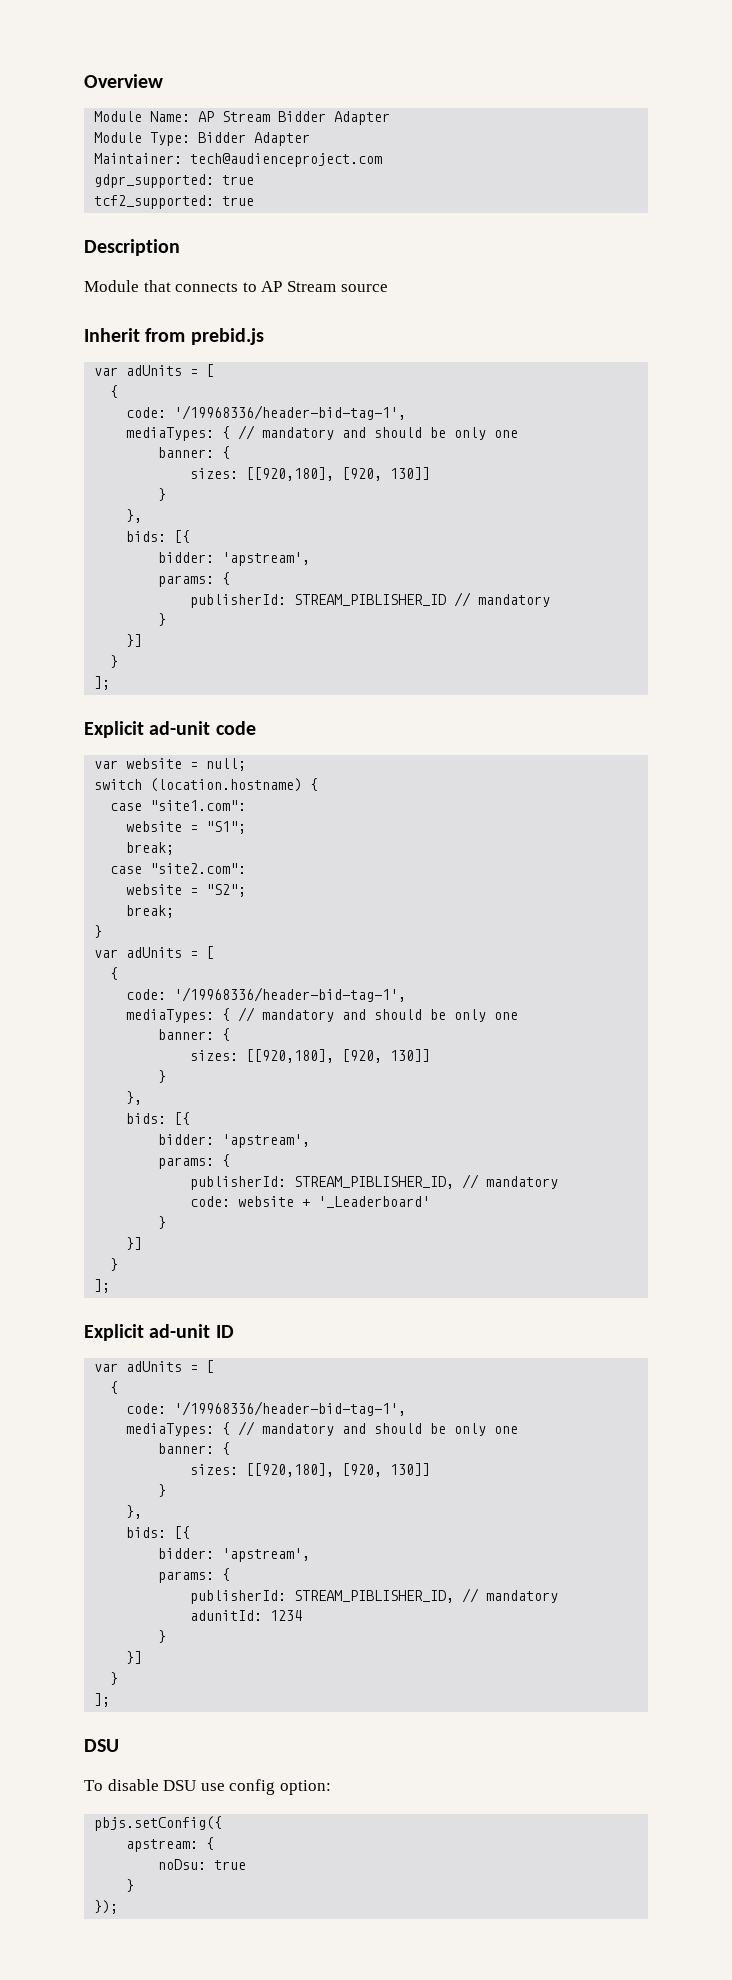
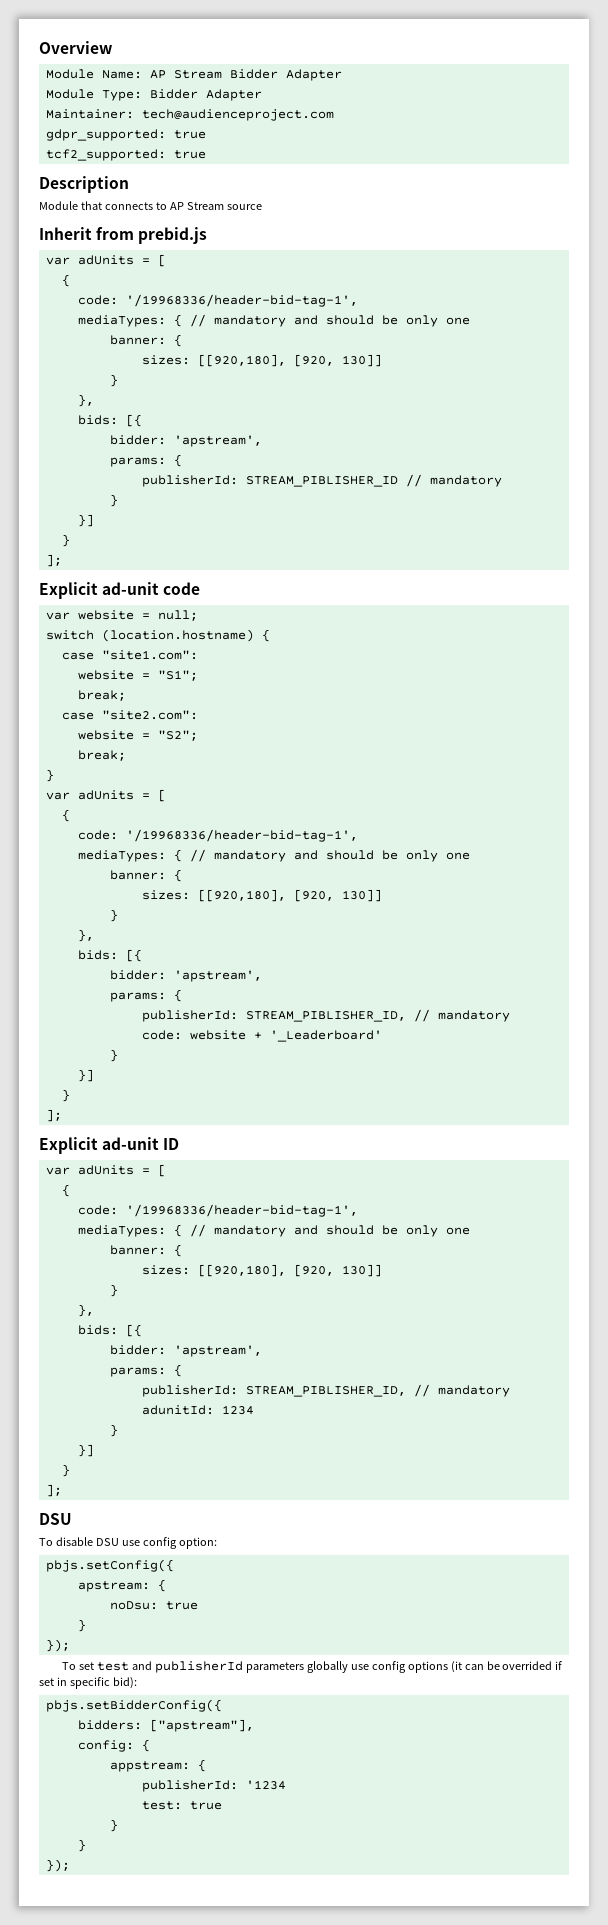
+ To set test and publisherId parameters globally use config options (it can be overrided if set in specific bid):
+ pbjs.setBidderConfig({
+ bidders: ["apstream"],
+ config: {
+ appstream: {
+ publisherId: '1234
+ test: true
+ }
+ }
+ });

